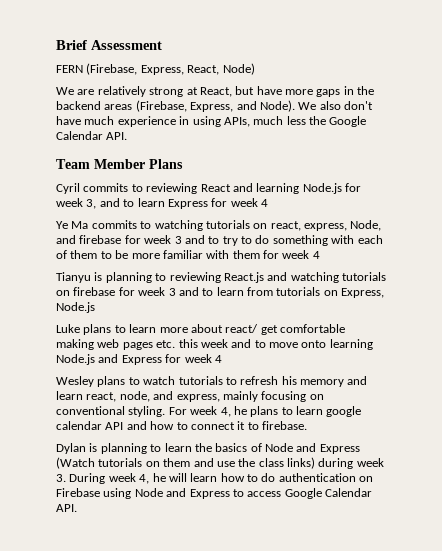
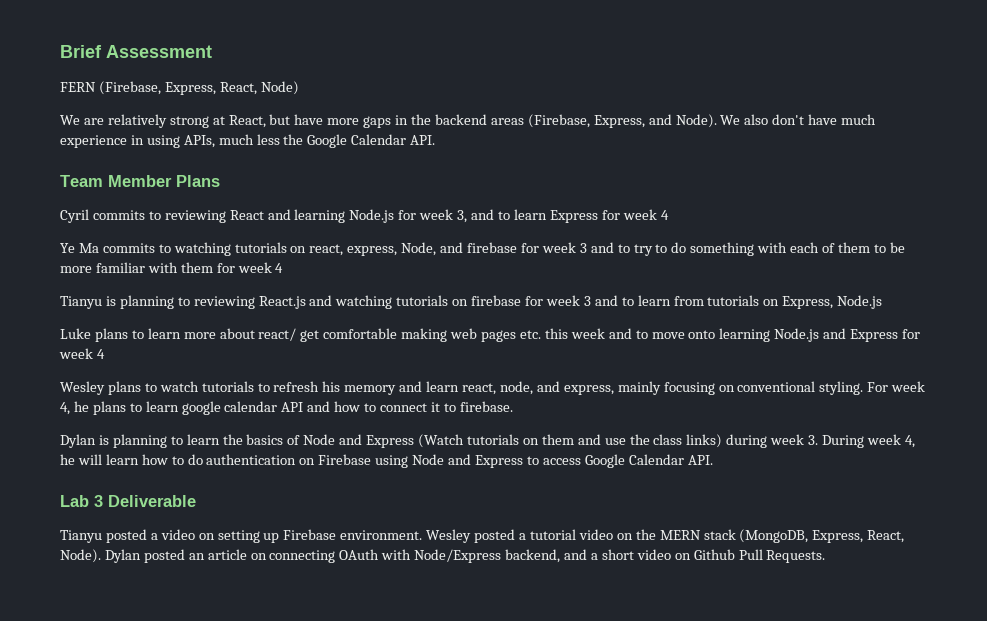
+ Lab 3 Deliverable
+ Tianyu posted a video on setting up Firebase environment. Wesley posted a tutorial video on the MERN stack (MongoDB, Express, React, Node). Dylan posted an article on connecting OAuth with Node/Express backend, and a short video on Github Pull Requests.

